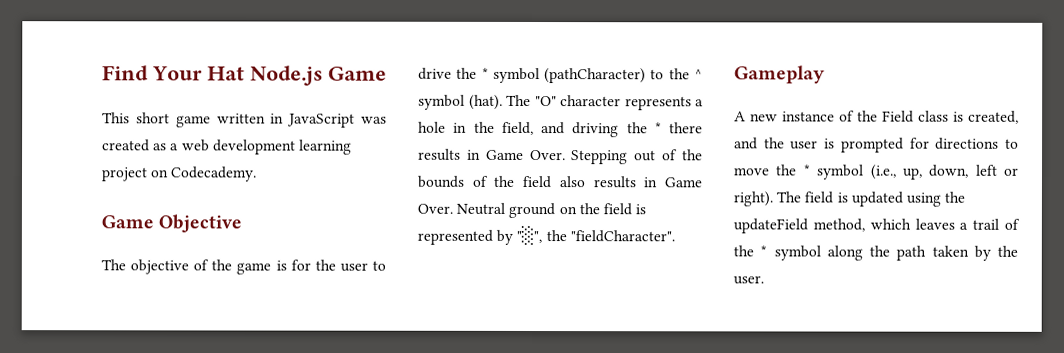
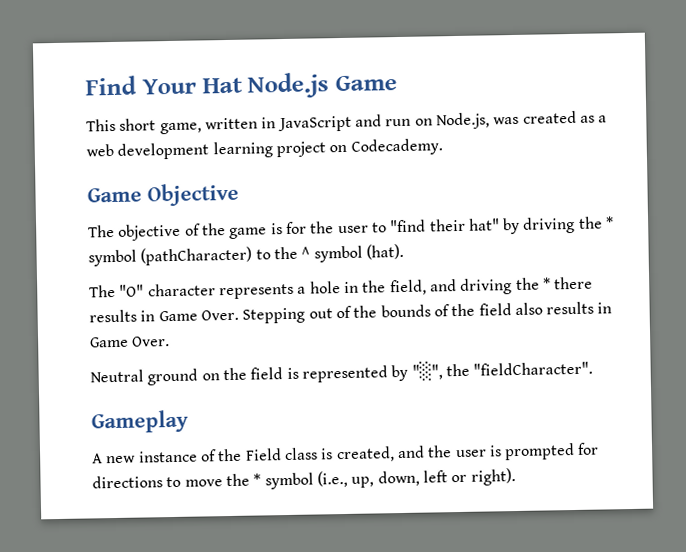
- This short game written in JavaScript was created as a web development learning project on Codecademy.
+ This short game, written in JavaScript and run on Node.js, was created as a web development learning project on Codecademy.
- The objective of the game is for the user to drive the * symbol (pathCharacter) to the ^ symbol (hat). The "O" character represents a hole in the field, and driving the * there results in Game Over.
+ The objective of the game is for the user to "find their hat" by driving the * symbol (pathCharacter) to the ^ symbol (hat).
+ The "O" character represents a hole in the field, and driving the * there results in Game Over.
- Stepping out of the bounds of the field also results in Game Over. Neutral ground on the field is represented by "░", the "fieldCharacter".
+ Stepping out of the bounds of the field also results in Game Over.
+ Neutral ground on the field is represented by "░", the "fieldCharacter".
- The field is updated using the updateField method, which leaves a trail of the * symbol along the path taken by the user.

